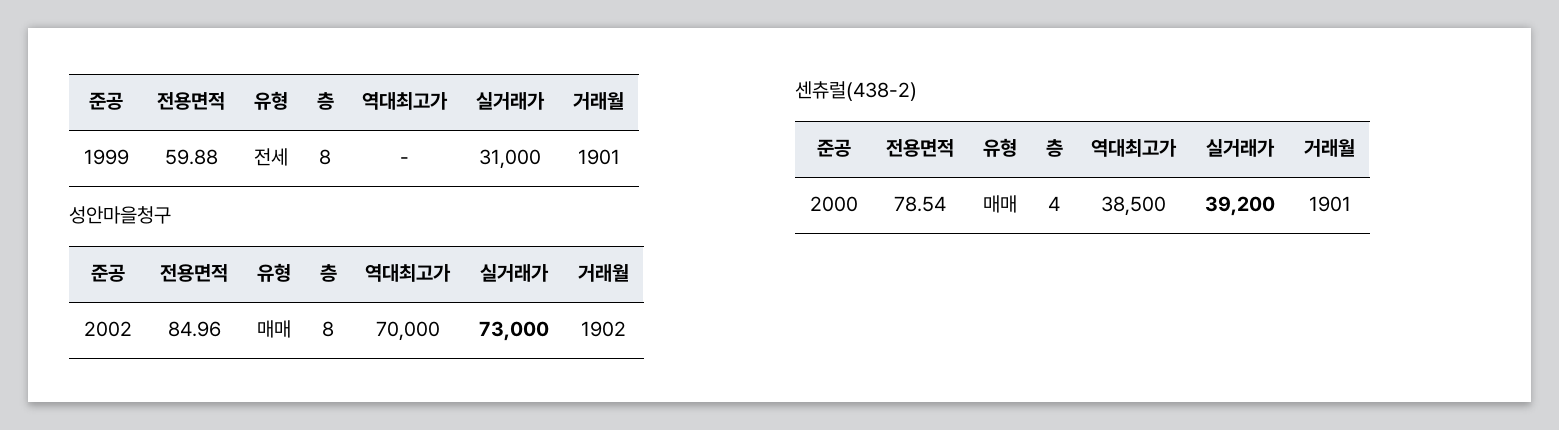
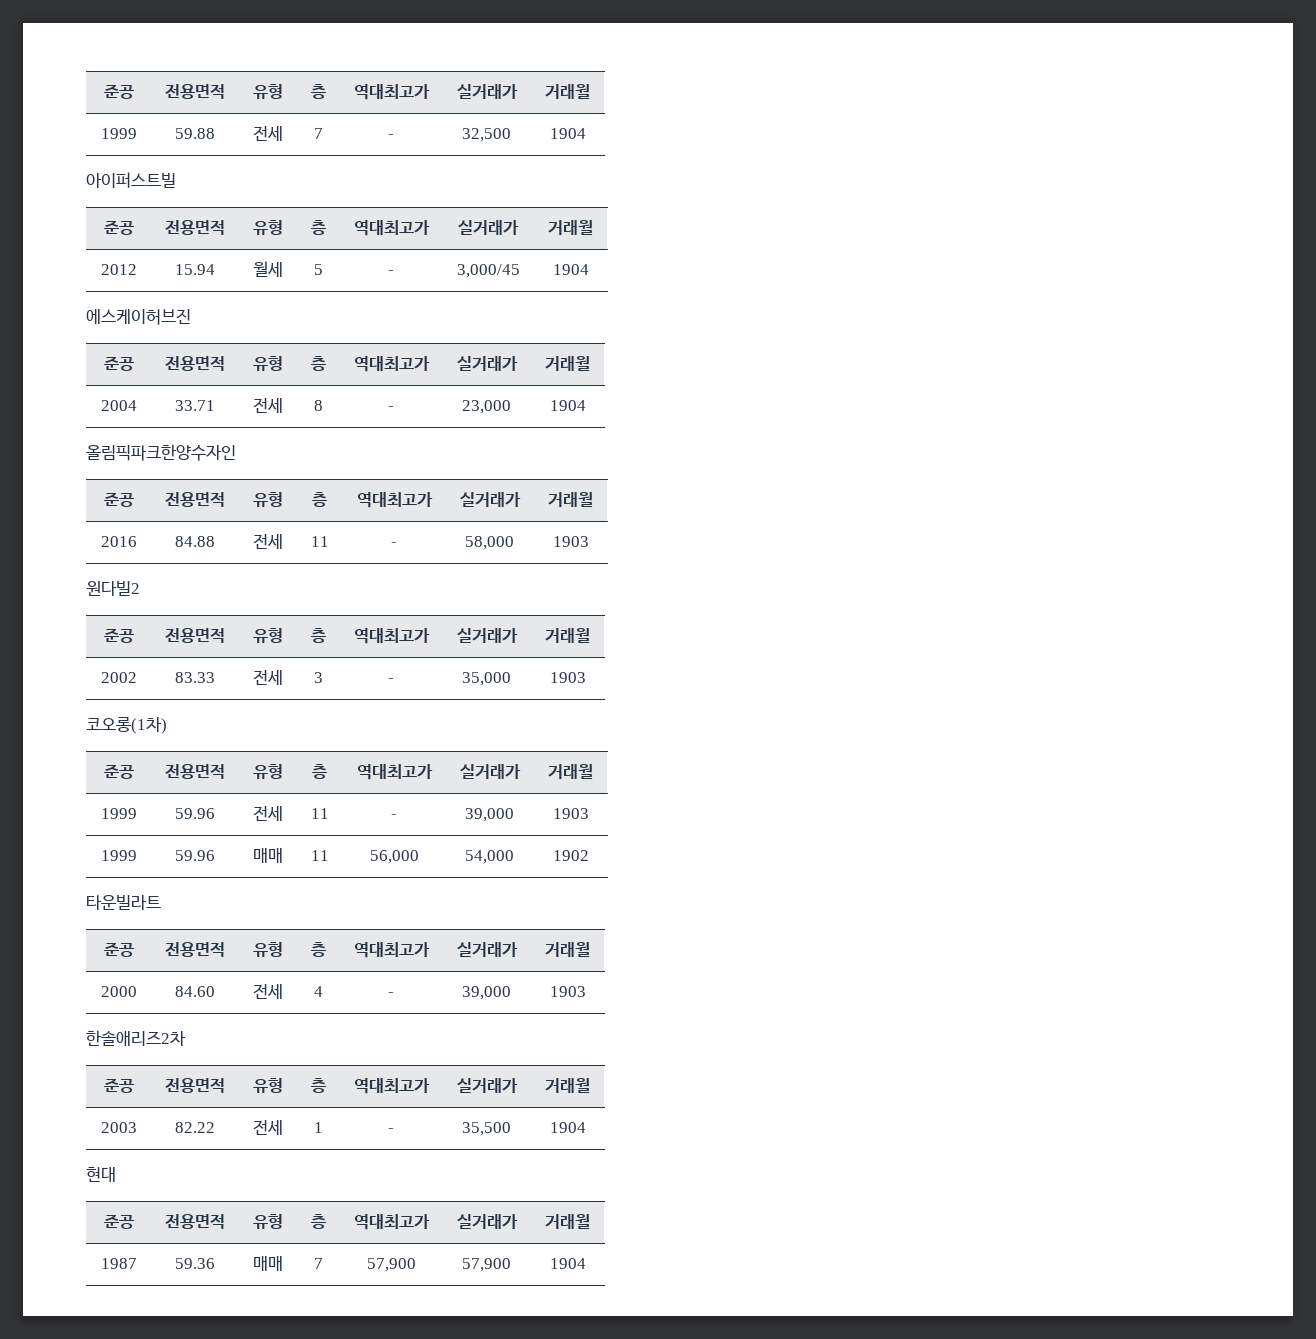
- 1999 | 59.88 | 전세 | 8 | - | 31,000 | 1901
- 성안마을청구
+ 1999 | 59.88 | 전세 | 7 | - | 32,500 | 1904
+ 아이퍼스트빌
+ 준공 | 전용면적 | 유형 | 층 | 역대최고가 | 실거래가 | 거래월
+ 2012 | 15.94 | 월세 | 5 | - | 3,000/45 | 1904
+ 에스케이허브진
+ 준공 | 전용면적 | 유형 | 층 | 역대최고가 | 실거래가 | 거래월
+ 2004 | 33.71 | 전세 | 8 | - | 23,000 | 1904
+ 올림픽파크한양수자인
+ 준공 | 전용면적 | 유형 | 층 | 역대최고가 | 실거래가 | 거래월
+ 2016 | 84.88 | 전세 | 11 | - | 58,000 | 1903
+ 원다빌2
- 2002 | 84.96 | 매매 | 8 | 70,000 | 73,000 | 1902
+ 2002 | 83.33 | 전세 | 3 | - | 35,000 | 1903
+ 코오롱(1차)
+ 준공 | 전용면적 | 유형 | 층 | 역대최고가 | 실거래가 | 거래월
+ 1999 | 59.96 | 전세 | 11 | - | 39,000 | 1903
+ 1999 | 59.96 | 매매 | 11 | 56,000 | 54,000 | 1902
- 센츄럴(438-2)
+ 타운빌라트
- 2000 | 78.54 | 매매 | 4 | 38,500 | 39,200 | 1901
+ 2000 | 84.60 | 전세 | 4 | - | 39,000 | 1903
+ 한솔애리즈2차
+ 준공 | 전용면적 | 유형 | 층 | 역대최고가 | 실거래가 | 거래월
+ 2003 | 82.22 | 전세 | 1 | - | 35,500 | 1904
+ 현대
+ 준공 | 전용면적 | 유형 | 층 | 역대최고가 | 실거래가 | 거래월
+ 1987 | 59.36 | 매매 | 7 | 57,900 | 57,900 | 1904

